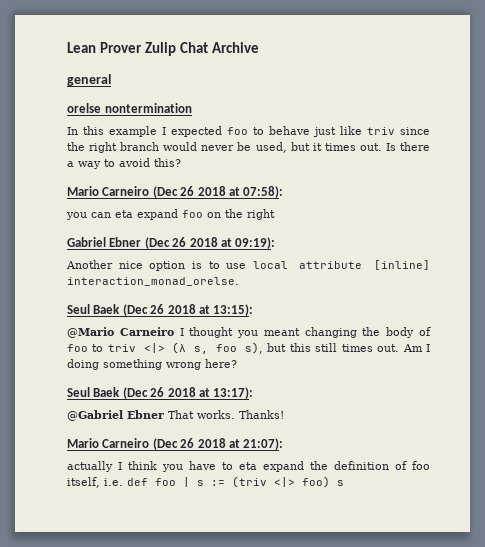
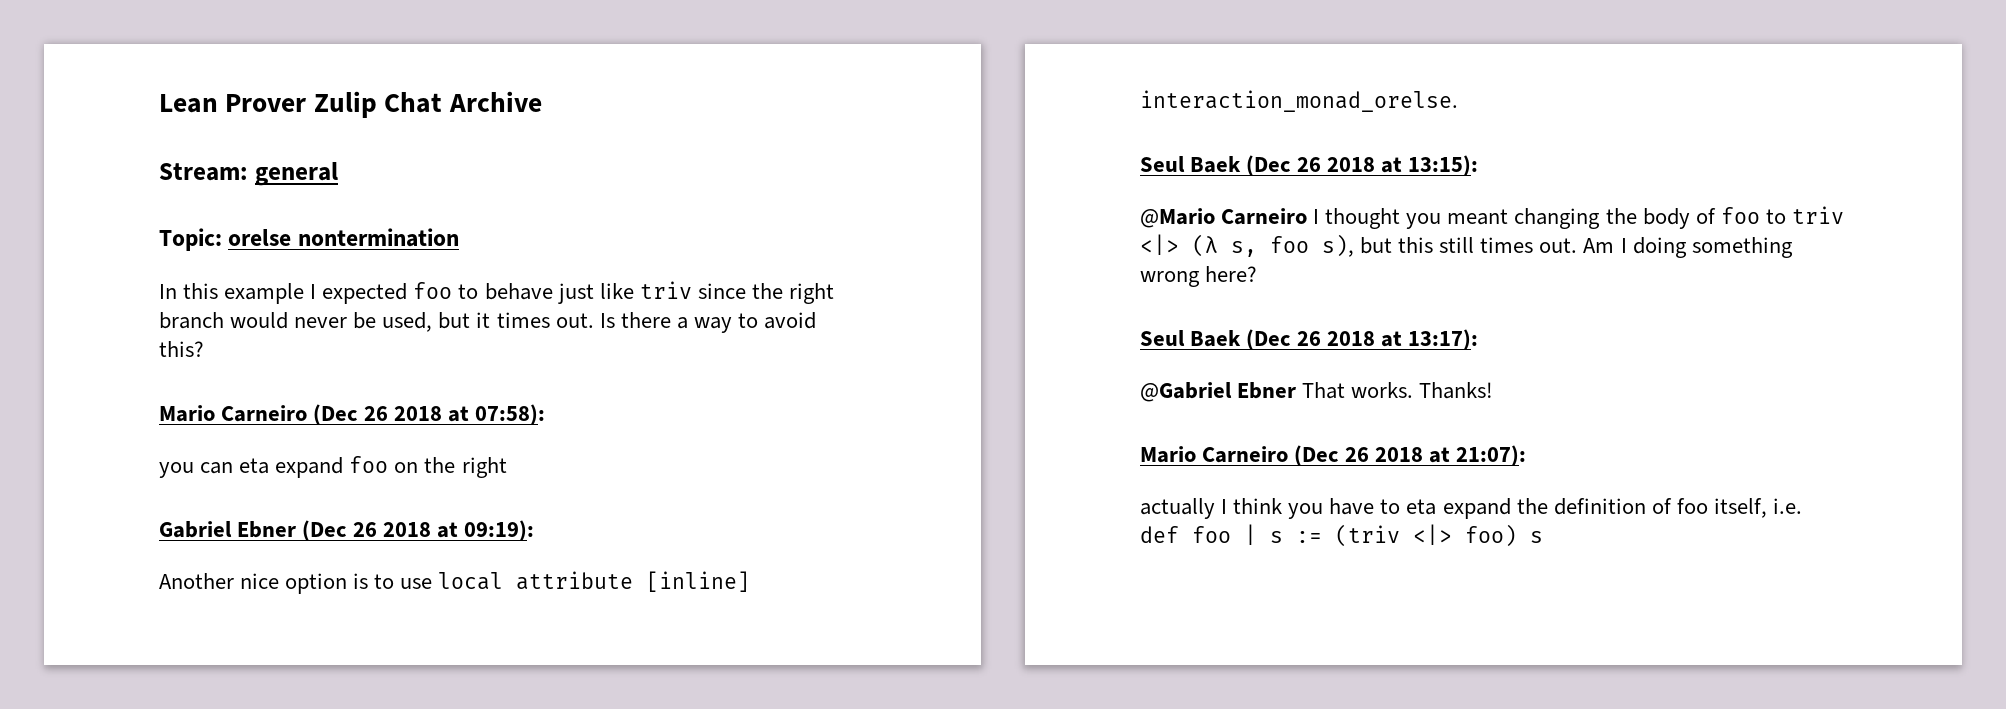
- general
+ Stream: general
- orelse nontermination
+ Topic: orelse nontermination

